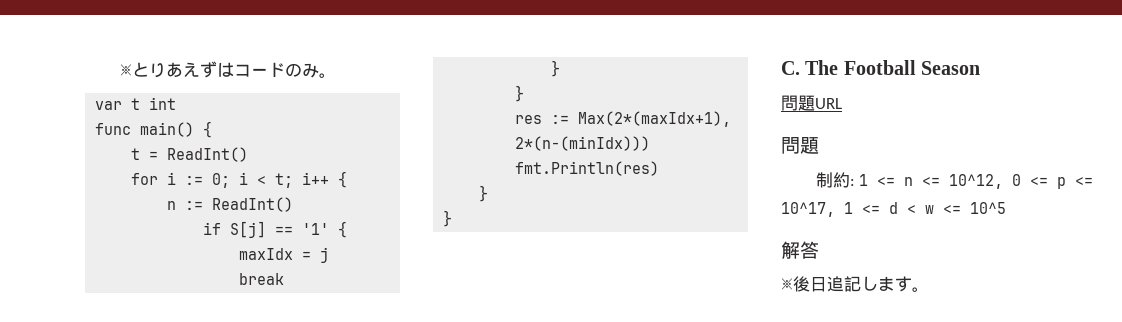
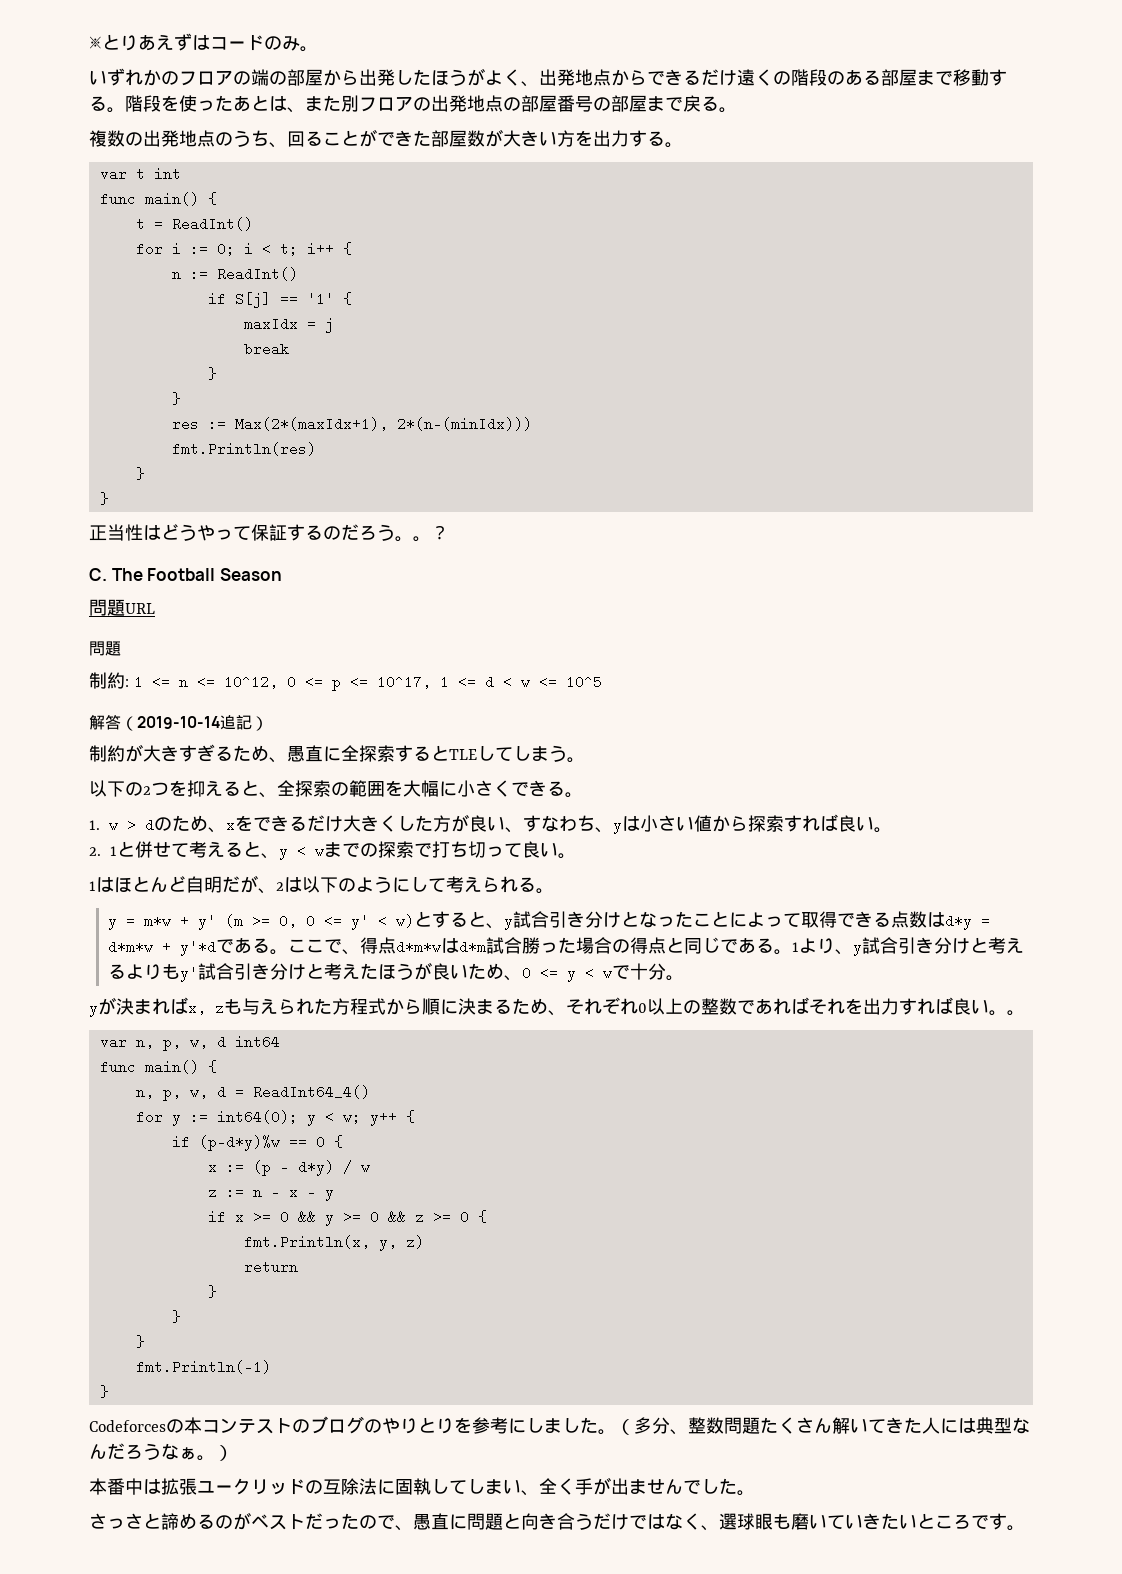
+ いずれかのフロアの端の部屋から出発したほうがよく、出発地点からできるだけ遠くの階段のある部屋まで移動する。階段を使ったあとは、また別フロアの出発地点の部屋番号の部屋まで戻る。
+ 複数の出発地点のうち、回ることができた部屋数が大きい方を出力する。
+ 正当性はどうやって保証するのだろう。。？
- 解答
- ※後日追記します。
+ 解答（2019-10-14追記）
+ 制約が大きすぎるため、愚直に全探索するとTLEしてしまう。
+ 以下の2つを抑えると、全探索の範囲を大幅に小さくできる。
+ 1. w > dのため、xをできるだけ大きくした方が良い、すなわち、yは小さい値から探索すれば良い。
+ 2. 1と併せて考えると、y < wまでの探索で打ち切って良い。
+ 1はほとんど自明だが、2は以下のようにして考えられる。
+ y = m*w + y' (m >= 0, 0 <= y' < w)とすると、y試合引き分けとなったことによって取得できる点数はd*y = d*m*w + y'*dである。ここで、得点d*m*wはd*m試合勝った場合の得点と同じである。1より、y試合引き分けと考えるよりもy'試合引き分けと考えたほうが良いため、0 <= y < wで十分。
+ yが決まればx, zも与えられた方程式から順に決まるため、それぞれ0以上の整数であればそれを出力すれば良い。。
+ var n, p, w, d int64
+ func main() {
+ n, p, w, d = ReadInt64_4()
+ for y := int64(0); y < w; y++ {
+ if (p-d*y)%w == 0 {
+ x := (p - d*y) / w
+ z := n - x - y
+ if x >= 0 && y >= 0 && z >= 0 {
+ fmt.Println(x, y, z)
+ return
+ }
+ }
+ }
+ fmt.Println(-1)
+ }
+ Codeforcesの本コンテストのブログのやりとりを参考にしました。（多分、整数問題たくさん解いてきた人には典型なんだろうなぁ。）
+ 本番中は拡張ユークリッドの互除法に固執してしまい、全く手が出ませんでした。
+ さっさと諦めるのがベストだったので、愚直に問題と向き合うだけではなく、選球眼も磨いていきたいところです。

